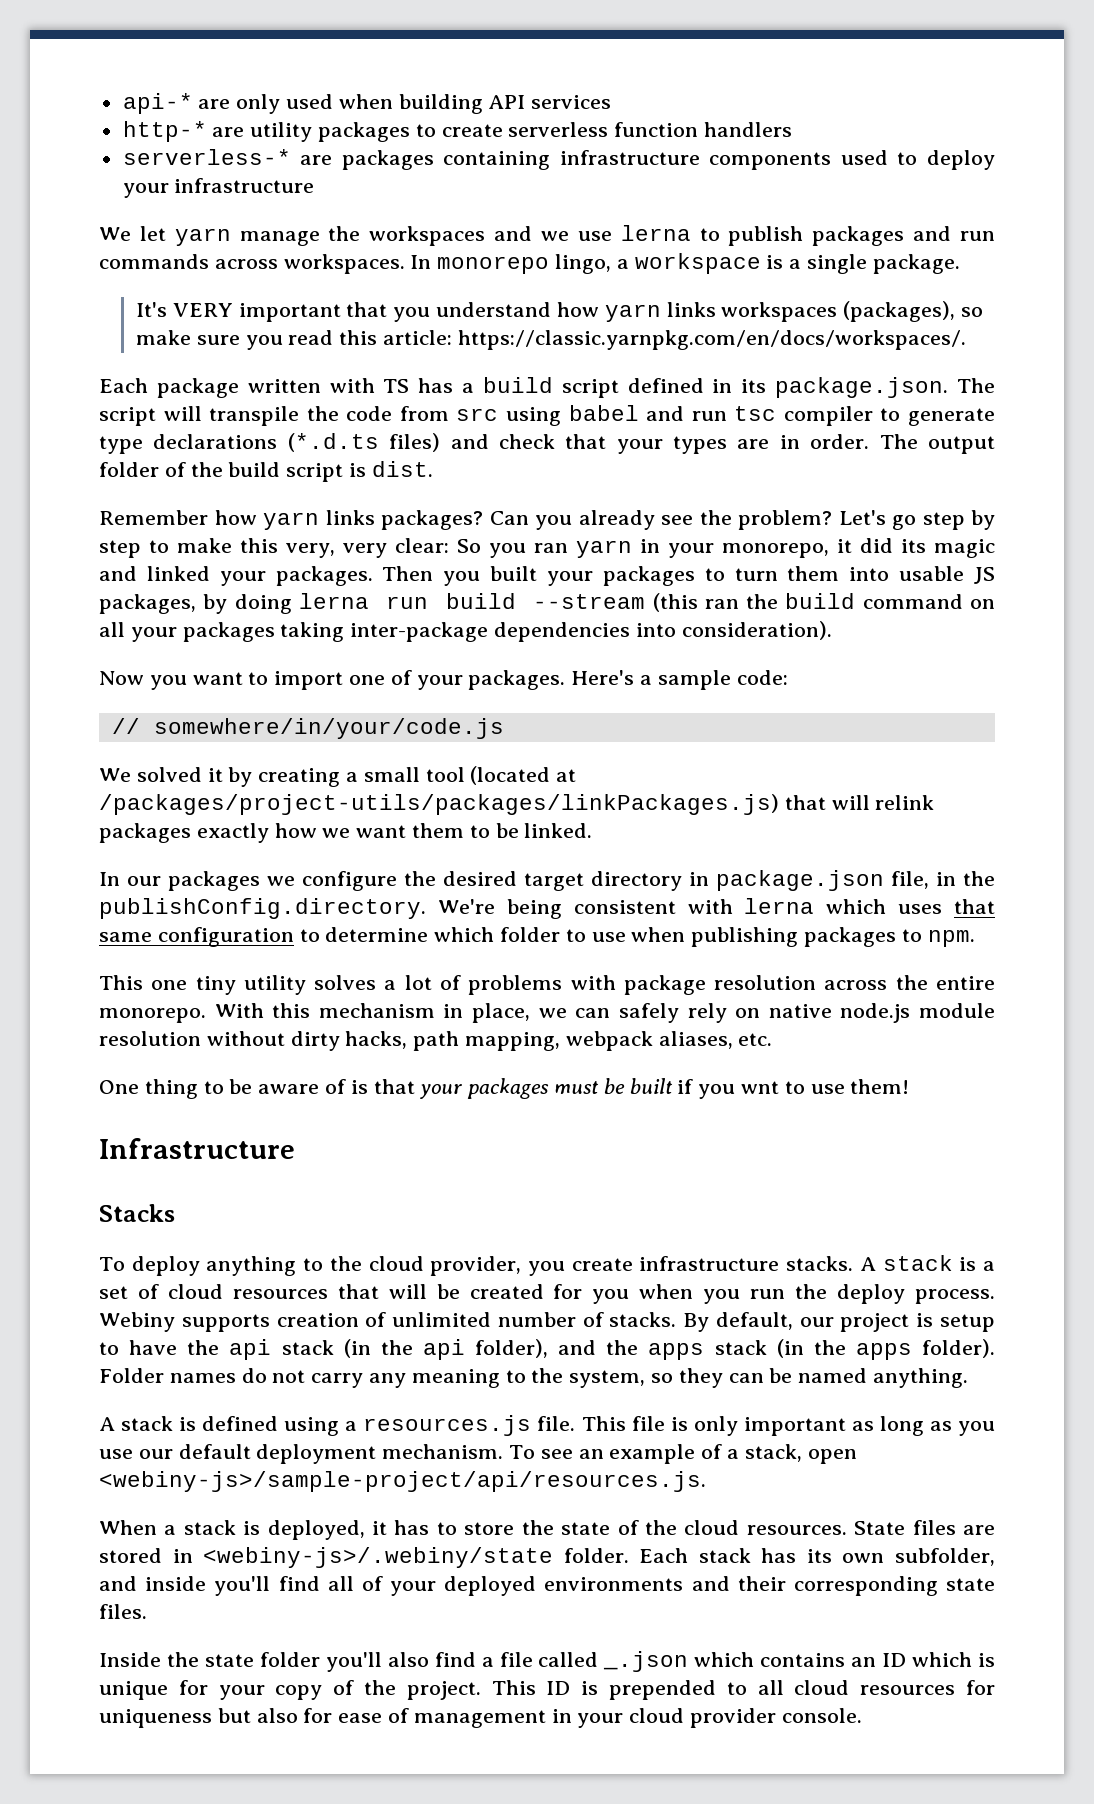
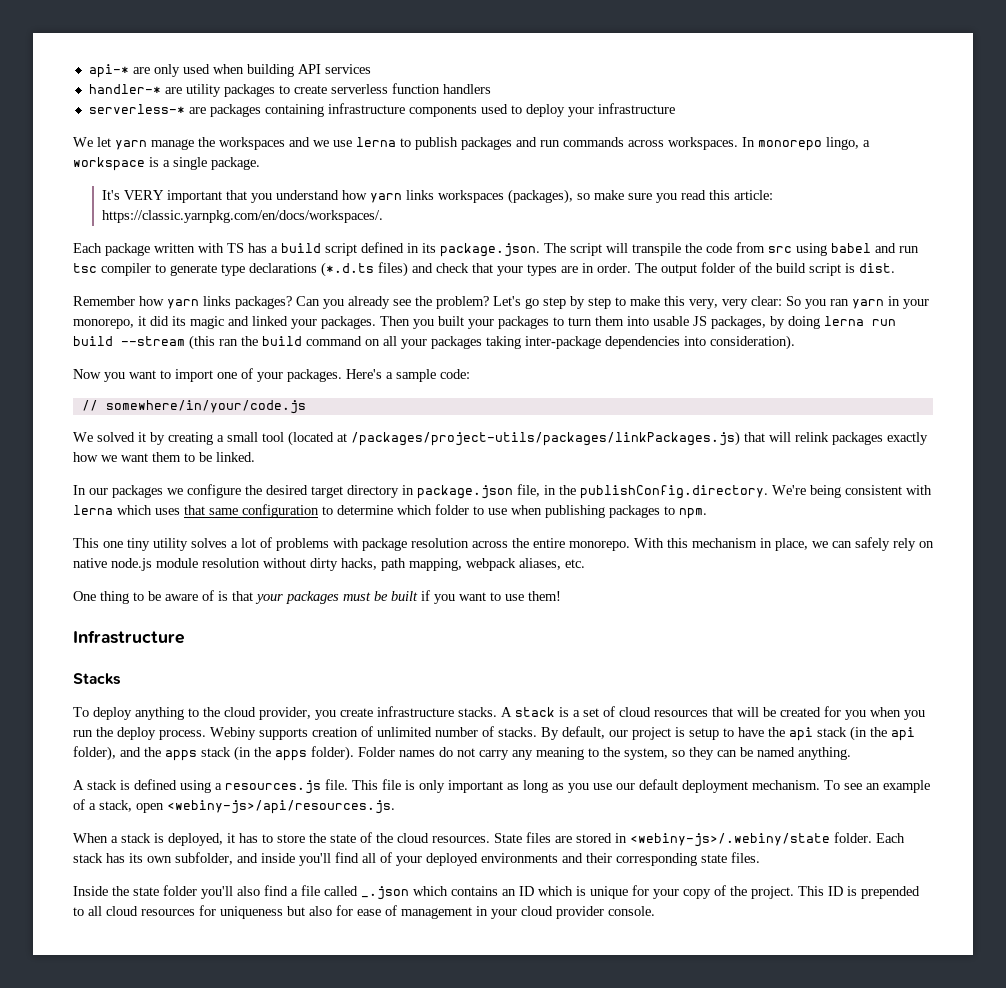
- http-* are utility packages to create serverless function handlers
+ handler-* are utility packages to create serverless function handlers
- One thing to be aware of is that your packages must be built if you wnt to use them!
+ One thing to be aware of is that your packages must be built if you want to use them!
- To see an example of a stack, open <webiny-js>/sample-project/api/resources.js.
+ To see an example of a stack, open <webiny-js>/api/resources.js.

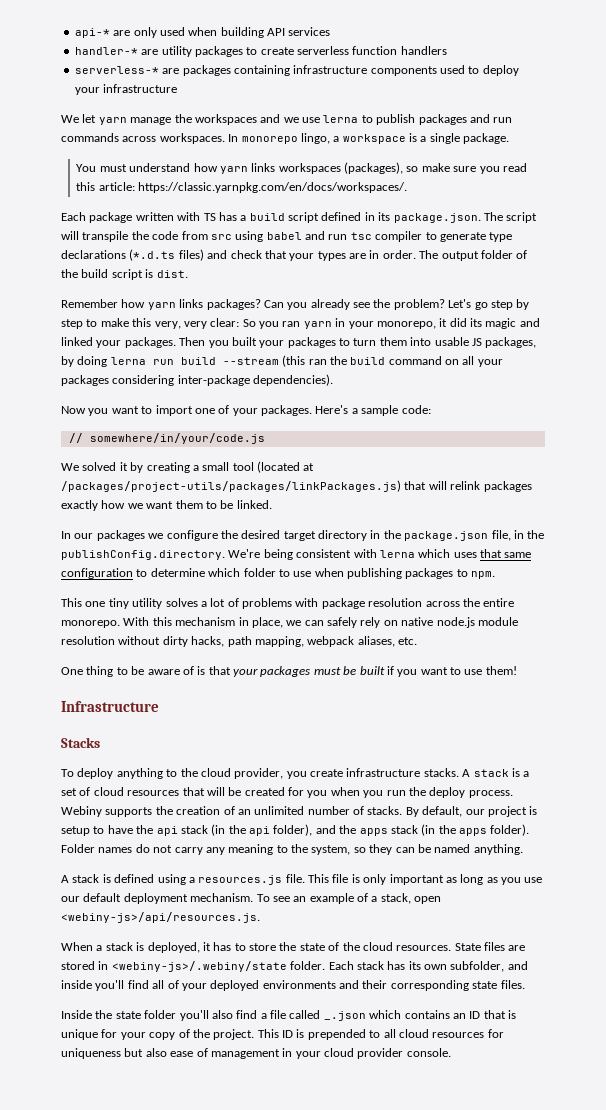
- It's VERY important that you understand how yarn links workspaces (packages), so make sure you read this article: https://classic.yarnpkg.com/en/docs/workspaces/.
+ You must understand how yarn links workspaces (packages), so make sure you read this article: https://classic.yarnpkg.com/en/docs/workspaces/.
- Then you built your packages to turn them into usable JS packages, by doing lerna run build --stream (this ran the build command on all your packages taking inter-package dependencies into consideration).
+ Then you built your packages to turn them into usable JS packages, by doing lerna run build --stream (this ran the build command on all your packages considering inter-package dependencies).
- In our packages we configure the desired target directory in package.json file, in the publishConfig.directory. We're being consistent with lerna which uses that same configuration to determine which folder to use when publishing packages to npm.
+ In our packages we configure the desired target directory in the package.json file, in the publishConfig.directory. We're being consistent with lerna which uses that same configuration to determine which folder to use when publishing packages to npm.
- Webiny supports creation of unlimited number of stacks.
+ Webiny supports the creation of an unlimited number of stacks.
- Inside the state folder you'll also find a file called _.json which contains an ID which is unique for your copy of the project.
+ Inside the state folder you'll also find a file called _.json which contains an ID that is unique for your copy of the project.
- This ID is prepended to all cloud resources for uniqueness but also for ease of management in your cloud provider console.
+ This ID is prepended to all cloud resources for uniqueness but also ease of management in your cloud provider console.

